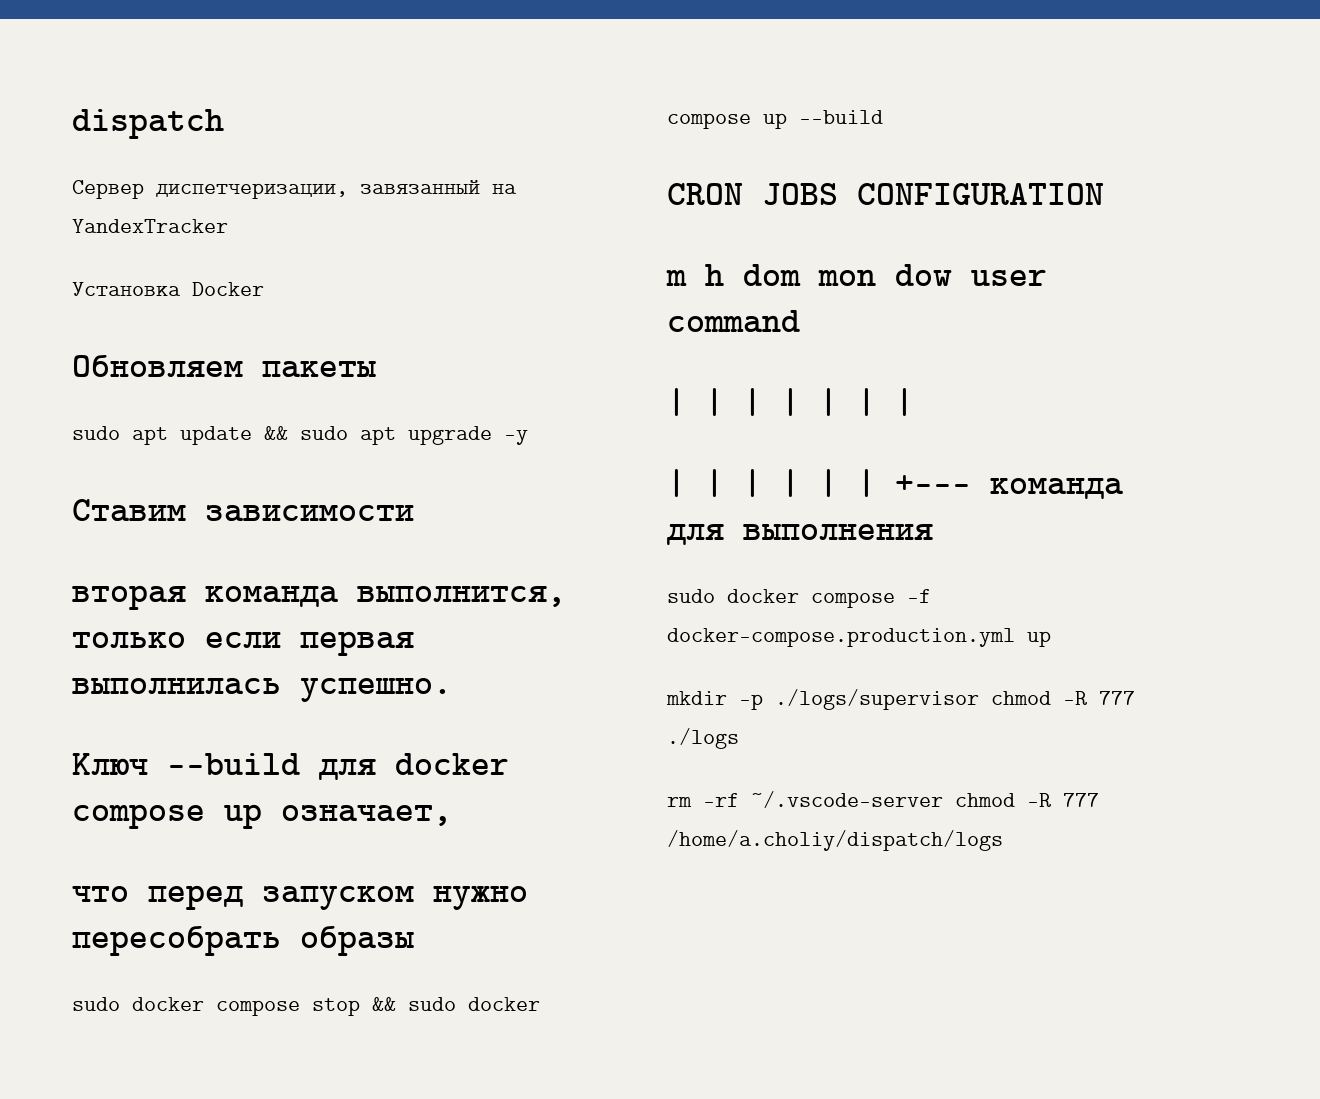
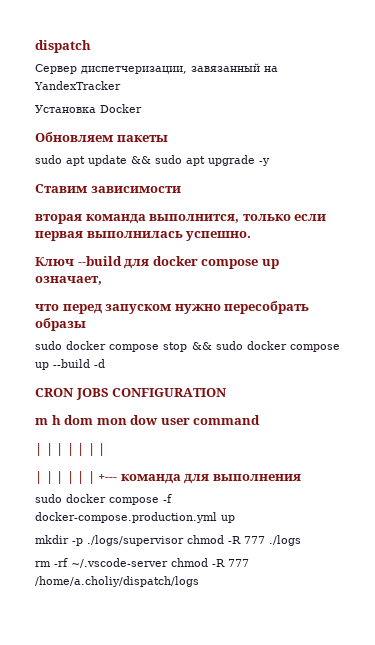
- sudo docker compose stop && sudo docker compose up --build
+ sudo docker compose stop && sudo docker compose up --build -d

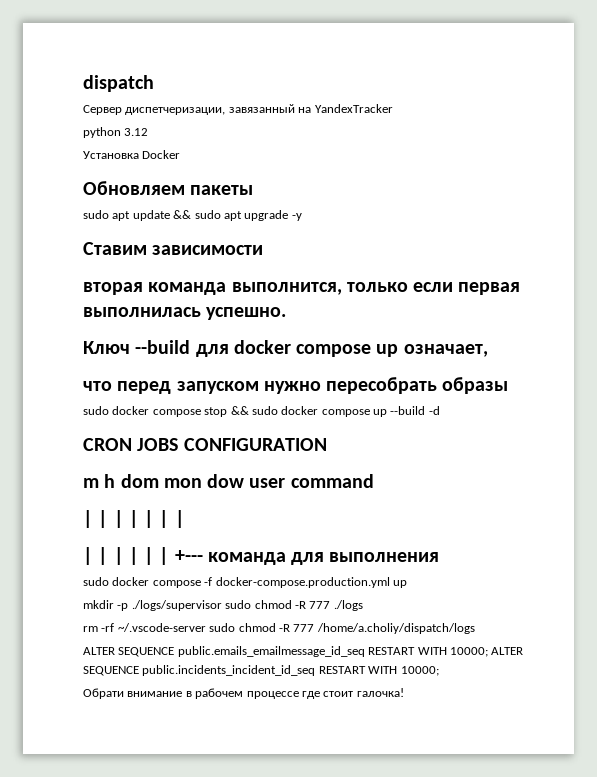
+ python 3.12
- mkdir -p ./logs/supervisor chmod -R 777 ./logs
+ mkdir -p ./logs/supervisor sudo chmod -R 777 ./logs
- rm -rf ~/.vscode-server chmod -R 777 /home/a.choliy/dispatch/logs
+ rm -rf ~/.vscode-server sudo chmod -R 777 /home/a.choliy/dispatch/logs
+ ALTER SEQUENCE public.emails_emailmessage_id_seq RESTART WITH 10000; ALTER SEQUENCE public.incidents_incident_id_seq RESTART WITH 10000;
+ Обрати внимание в рабочем процессе где стоит галочка!

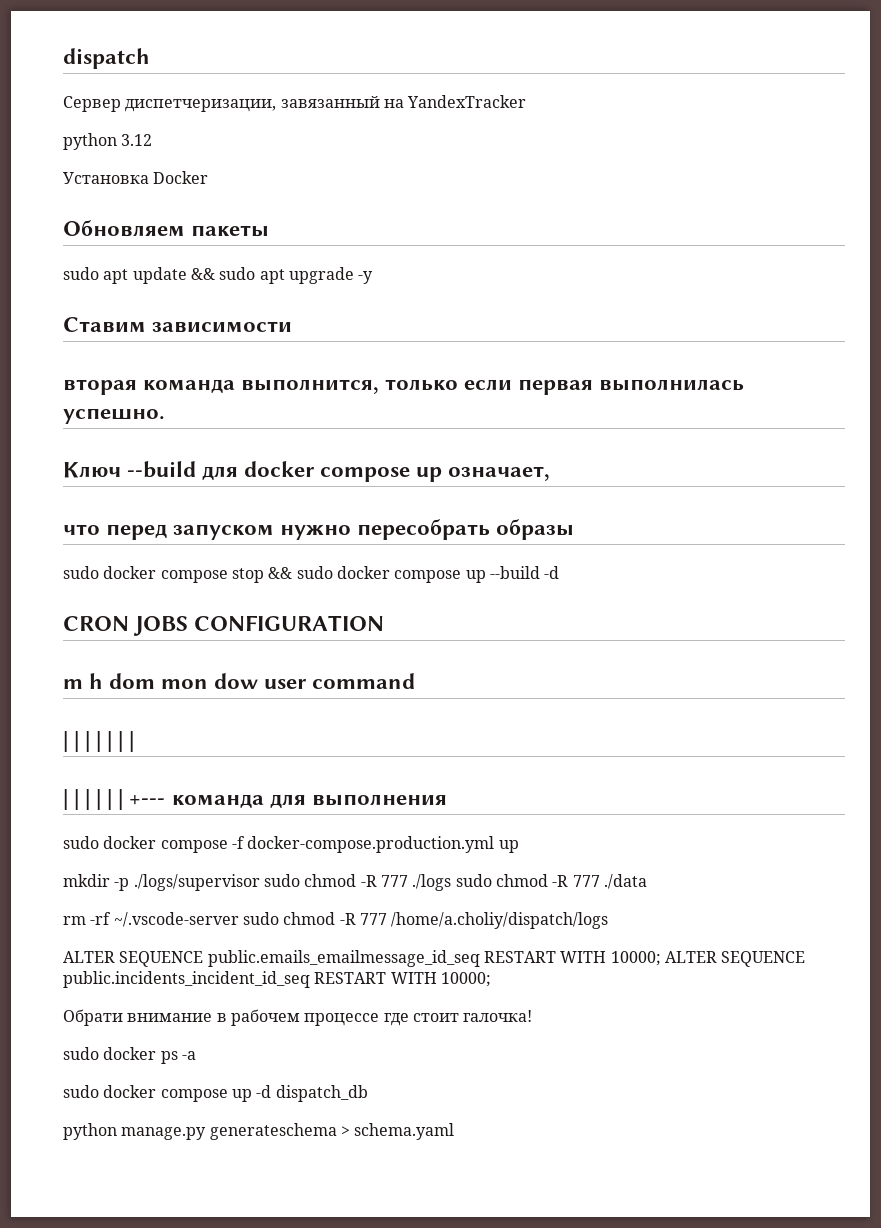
- mkdir -p ./logs/supervisor sudo chmod -R 777 ./logs
+ mkdir -p ./logs/supervisor sudo chmod -R 777 ./logs sudo chmod -R 777 ./data
+ sudo docker ps -a
+ sudo docker compose up -d dispatch_db
+ python manage.py generateschema > schema.yaml

